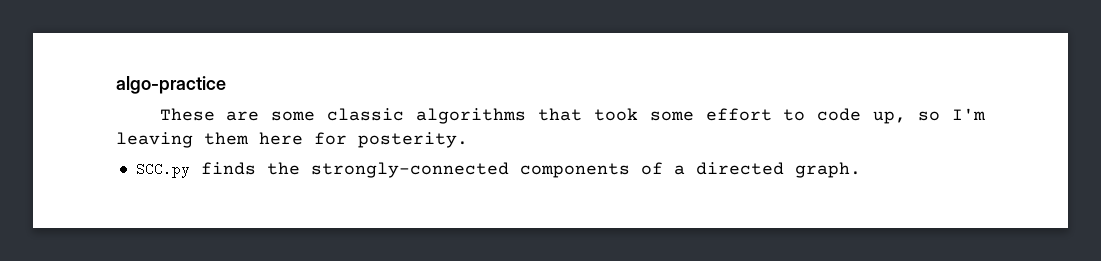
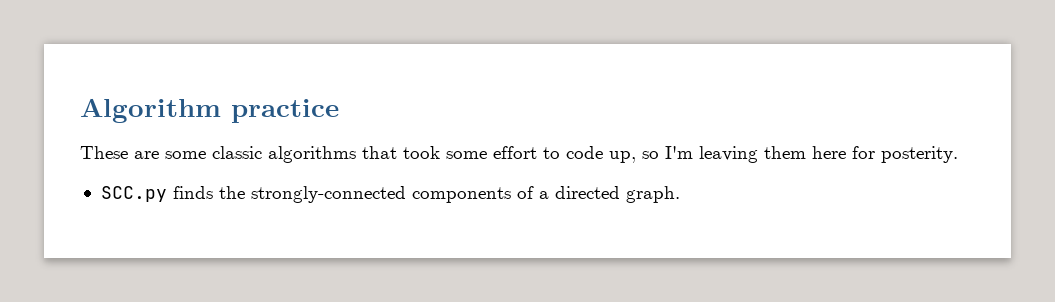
- algo-practice
+ Algorithm practice

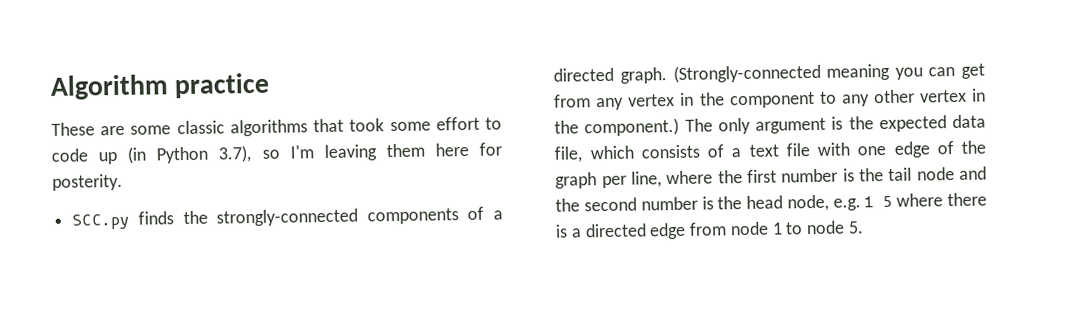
- These are some classic algorithms that took some effort to code up, so I'm leaving them here for posterity.
+ These are some classic algorithms that took some effort to code up (in Python 3.7), so I'm leaving them here for posterity.
+ (Strongly-connected meaning you can get from any vertex in the component to any other vertex in the component.) The only argument is the expected data file, which consists of a text file with one edge of the graph per line, where the first number is the tail node and the second number is the head node, e.g. 1 5 where there is a directed edge from node 1 to node 5.

